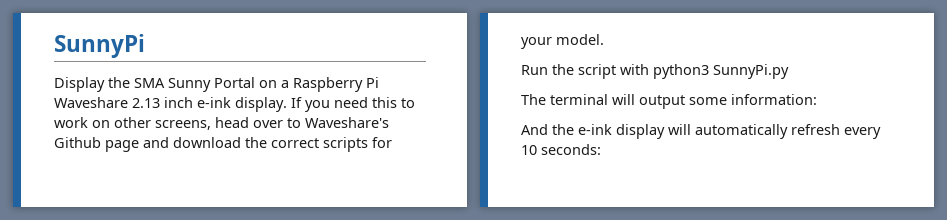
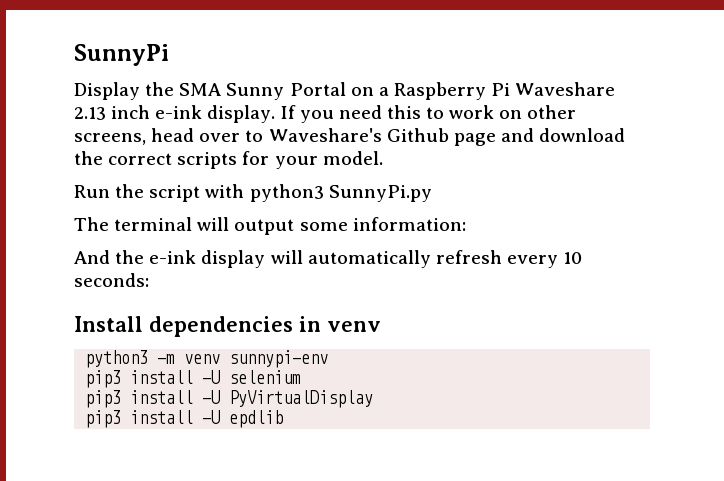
+ Install dependencies in venv
+ python3 -m venv sunnypi-env
+ pip3 install -U selenium
+ pip3 install -U PyVirtualDisplay
+ pip3 install -U epdlib

